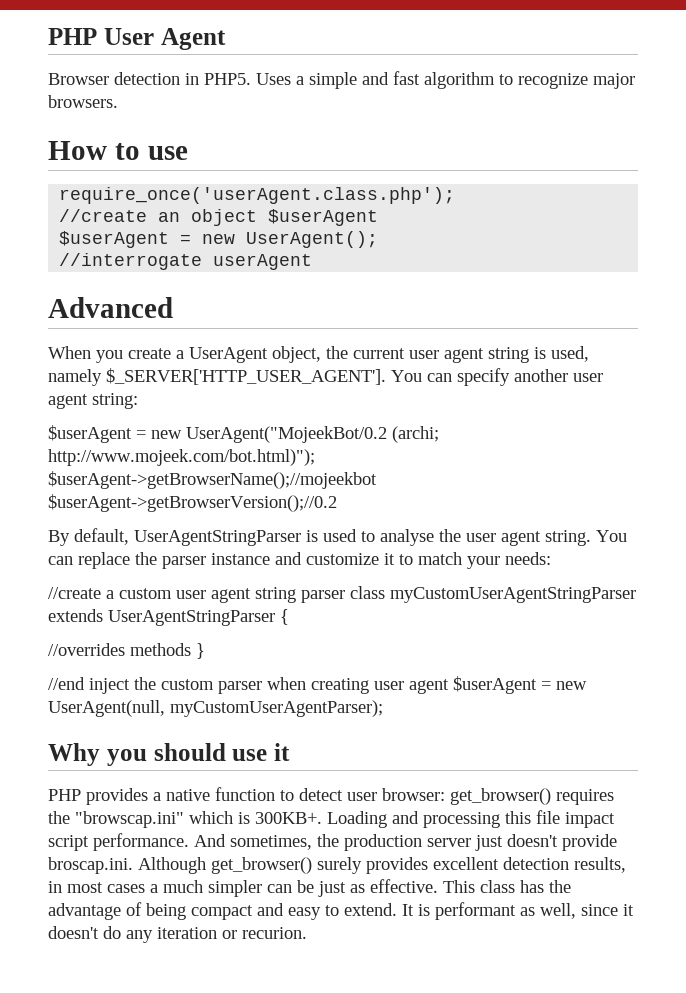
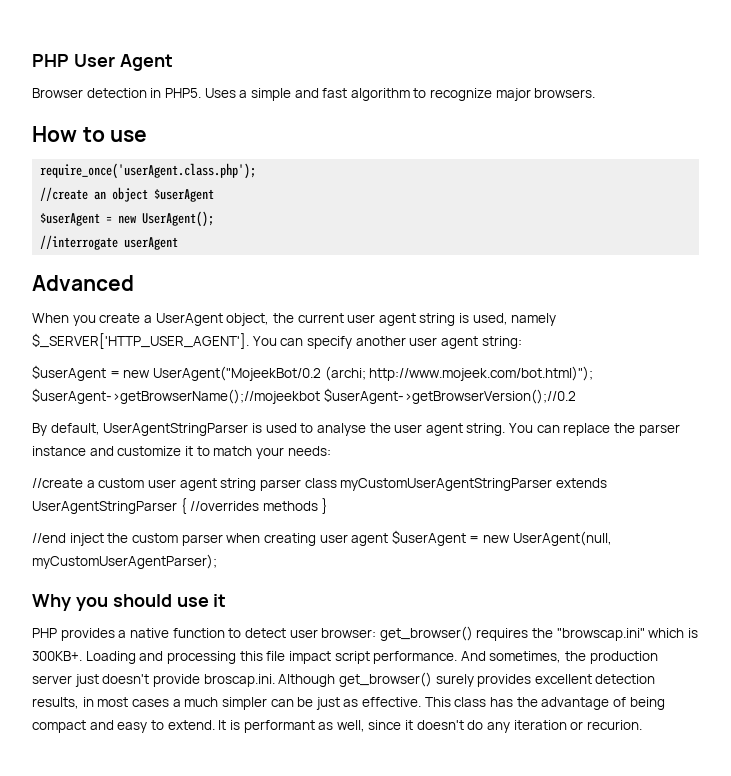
- //create a custom user agent string parser class myCustomUserAgentStringParser extends UserAgentStringParser {
- //overrides methods }
+ //create a custom user agent string parser class myCustomUserAgentStringParser extends UserAgentStringParser { //overrides methods }

